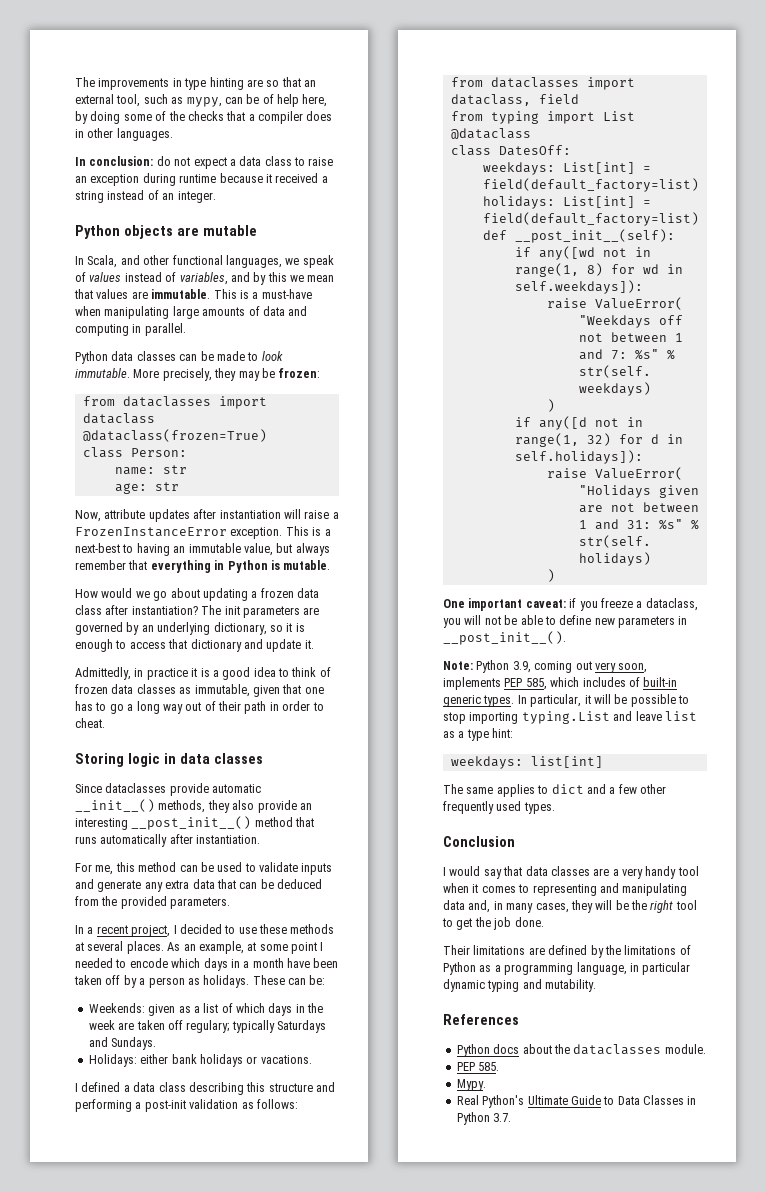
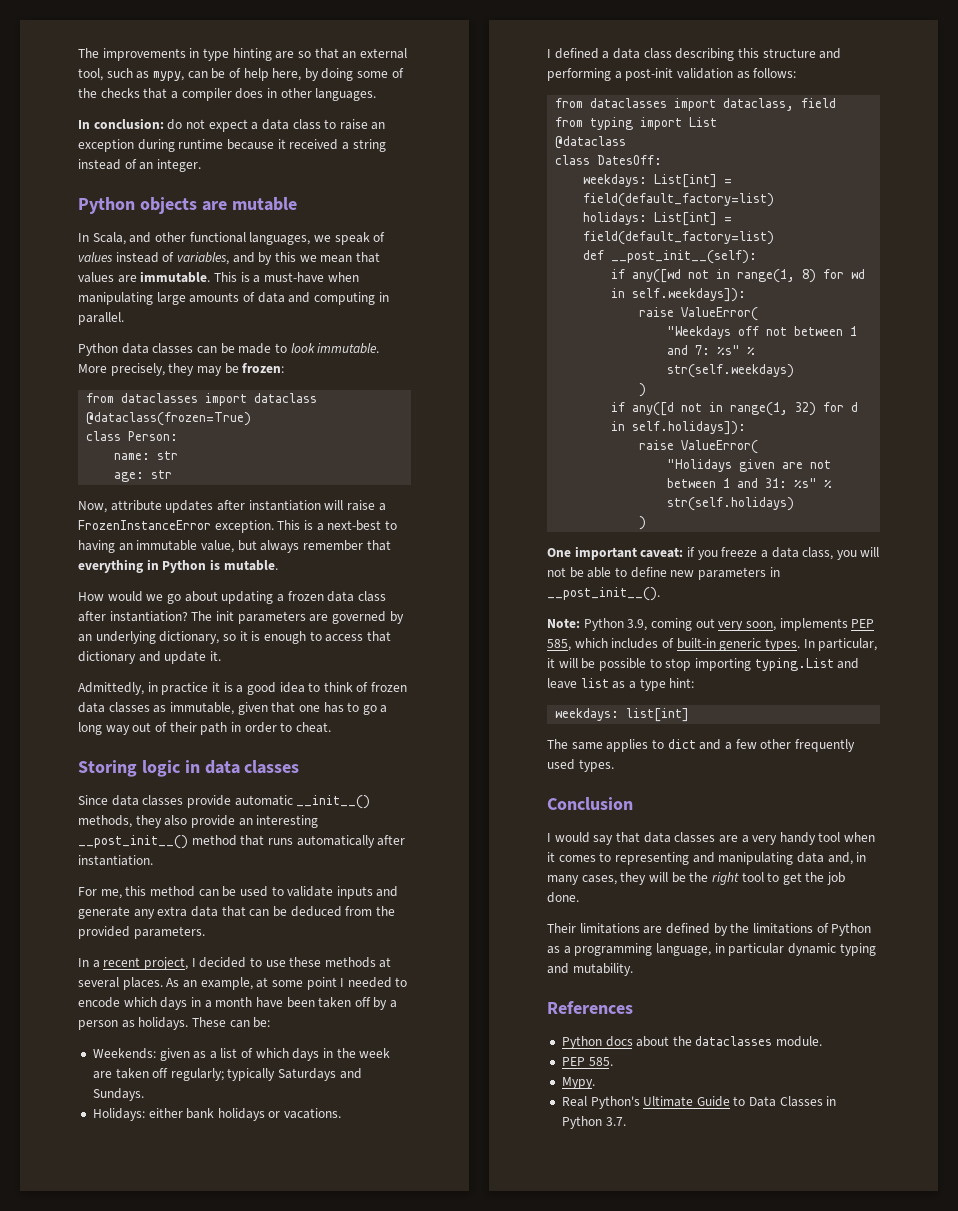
- Since dataclasses provide automatic __init__() methods, they also provide an interesting __post_init__() method that runs automatically after instantiation.
+ Since data classes provide automatic __init__() methods, they also provide an interesting __post_init__() method that runs automatically after instantiation.
- Weekends: given as a list of which days in the week are taken off regulary; typically Saturdays and Sundays.
+ Weekends: given as a list of which days in the week are taken off regularly; typically Saturdays and Sundays.
- One important caveat: if you freeze a dataclass, you will not be able to define new parameters in __post_init__().
+ One important caveat: if you freeze a data class, you will not be able to define new parameters in __post_init__().

